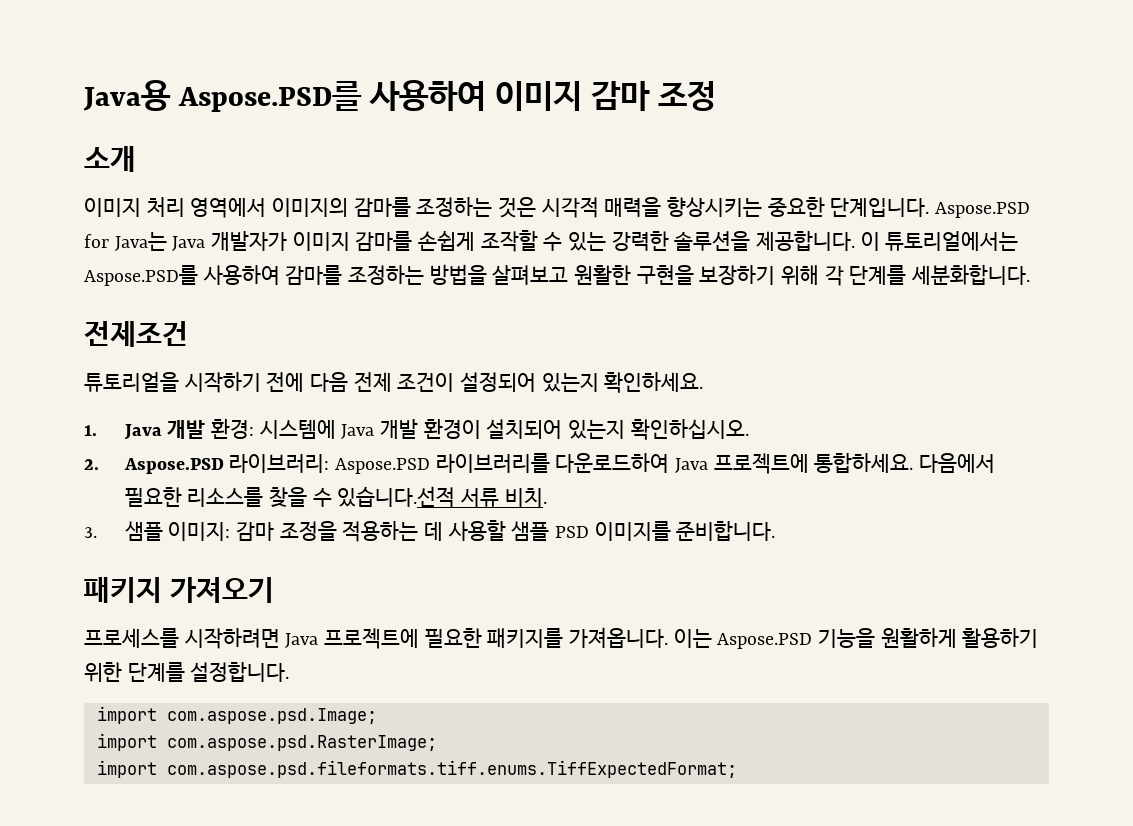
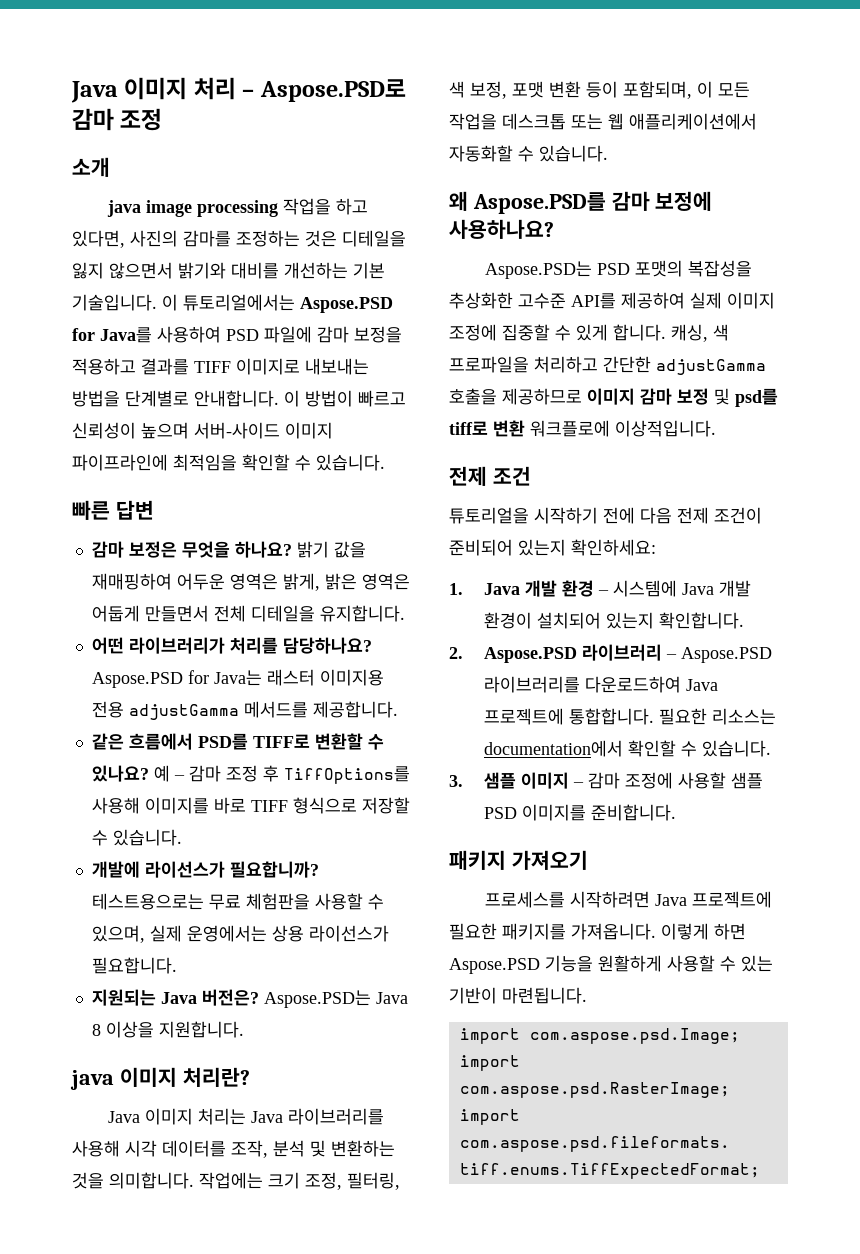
- Java용 Aspose.PSD를 사용하여 이미지 감마 조정
+ Java 이미지 처리 – Aspose.PSD로 감마 조정
  소개
- 이미지 처리 영역에서 이미지의 감마를 조정하는 것은 시각적 매력을 향상시키는 중요한 단계입니다. Aspose.PSD for Java는 Java 개발자가 이미지 감마를 손쉽게 조작할 수 있는 강력한 솔루션을 제공합니다. 이 튜토리얼에서는 Aspose.PSD를 사용하여 감마를 조정하는 방법을 살펴보고 원활한 구현을 보장하기 위해 각 단계를 세분화합니다.
- 전제조건
+ java image processing 작업을 하고 있다면, 사진의 감마를 조정하는 것은 디테일을 잃지 않으면서 밝기와 대비를 개선하는 기본 기술입니다. 이 튜토리얼에서는 Aspose.PSD for Java를 사용하여 PSD 파일에 감마 보정을 적용하고 결과를 TIFF 이미지로 내보내는 방법을 단계별로 안내합니다. 이 방법이 빠르고 신뢰성이 높으며 서버‑사이드 이미지 파이프라인에 최적임을 확인할 수 있습니다.
+ 빠른 답변
+ 감마 보정은 무엇을 하나요? 밝기 값을 재매핑하여 어두운 영역은 밝게, 밝은 영역은 어둡게 만들면서 전체 디테일을 유지합니다.
+ 어떤 라이브러리가 처리를 담당하나요? Aspose.PSD for Java는 래스터 이미지용 전용 adjustGamma 메서드를 제공합니다.
+ 같은 흐름에서 PSD를 TIFF로 변환할 수 있나요? 예 – 감마 조정 후 TiffOptions를 사용해 이미지를 바로 TIFF 형식으로 저장할 수 있습니다.
+ 개발에 라이선스가 필요합니까? 테스트용으로는 무료 체험판을 사용할 수 있으며, 실제 운영에서는 상용 라이선스가 필요합니다.
+ 지원되는 Java 버전은? Aspose.PSD는 Java 8 이상을 지원합니다.
+ java 이미지 처리란?
+ Java 이미지 처리는 Java 라이브러리를 사용해 시각 데이터를 조작, 분석 및 변환하는 것을 의미합니다. 작업에는 크기 조정, 필터링, 색 보정, 포맷 변환 등이 포함되며, 이 모든 작업을 데스크톱 또는 웹 애플리케이션에서 자동화할 수 있습니다.
+ 왜 Aspose.PSD를 감마 보정에 사용하나요?
+ Aspose.PSD는 PSD 포맷의 복잡성을 추상화한 고수준 API를 제공하여 실제 이미지 조정에 집중할 수 있게 합니다. 캐싱, 색 프로파일을 처리하고 간단한 adjustGamma 호출을 제공하므로 이미지 감마 보정 및 psd를 tiff로 변환 워크플로에 이상적입니다.
+ 전제 조건
- 튜토리얼을 시작하기 전에 다음 전제 조건이 설정되어 있는지 확인하세요.
+ 튜토리얼을 시작하기 전에 다음 전제 조건이 준비되어 있는지 확인하세요:
- 1. Java 개발 환경: 시스템에 Java 개발 환경이 설치되어 있는지 확인하십시오.
+ 1. Java 개발 환경 – 시스템에 Java 개발 환경이 설치되어 있는지 확인합니다.
- 2. Aspose.PSD 라이브러리: Aspose.PSD 라이브러리를 다운로드하여 Java 프로젝트에 통합하세요. 다음에서 필요한 리소스를 찾을 수 있습니다.선적 서류 비치.
- 3. 샘플 이미지: 감마 조정을 적용하는 데 사용할 샘플 PSD 이미지를 준비합니다.
+ 2. Aspose.PSD 라이브러리 – Aspose.PSD 라이브러리를 다운로드하여 Java 프로젝트에 통합합니다. 필요한 리소스는 documentation에서 확인할 수 있습니다.
+ 3. 샘플 이미지 – 감마 조정에 사용할 샘플 PSD 이미지를 준비합니다.
- 이는 Aspose.PSD 기능을 원활하게 활용하기 위한 단계를 설정합니다.
+ 이렇게 하면 Aspose.PSD 기능을 원활하게 사용할 수 있는 기반이 마련됩니다.

